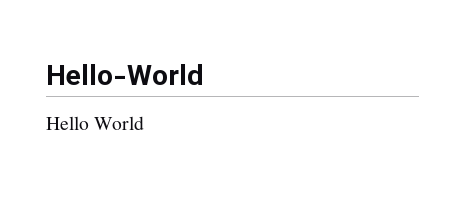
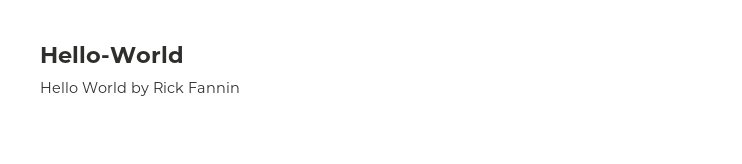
- Hello World
+ Hello World by Rick Fannin

